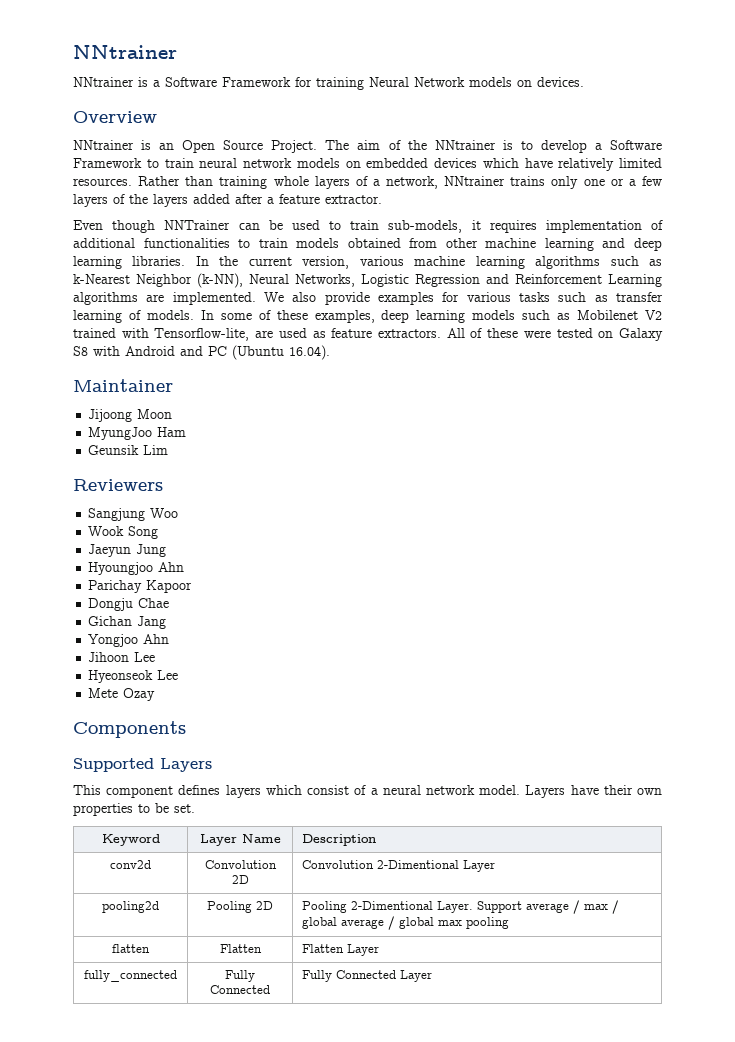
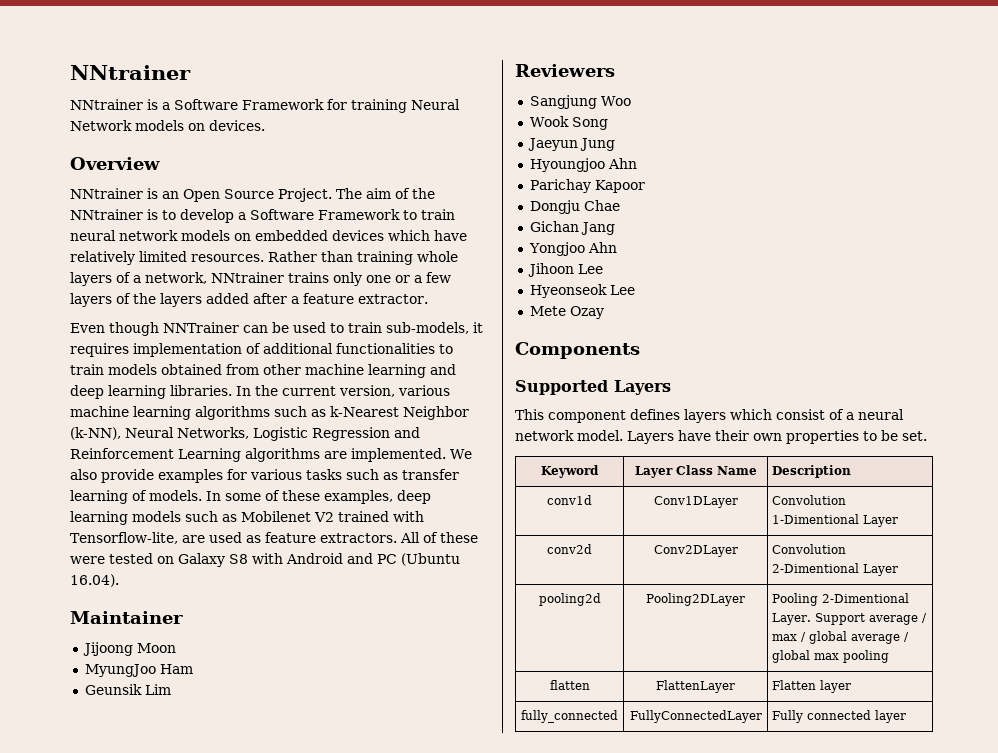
- Keyword | Layer Name | Description
+ Keyword | Layer Class Name | Description
+ conv1d | Conv1DLayer | Convolution 1-Dimentional Layer
- conv2d | Convolution 2D | Convolution 2-Dimentional Layer
+ conv2d | Conv2DLayer | Convolution 2-Dimentional Layer
- pooling2d | Pooling 2D | Pooling 2-Dimentional Layer. Support average / max / global average / global max pooling
+ pooling2d | Pooling2DLayer | Pooling 2-Dimentional Layer. Support average / max / global average / global max pooling
- flatten | Flatten | Flatten Layer
+ flatten | FlattenLayer | Flatten layer
- fully_connected | Fully Connected | Fully Connected Layer
+ fully_connected | FullyConnectedLayer | Fully connected layer

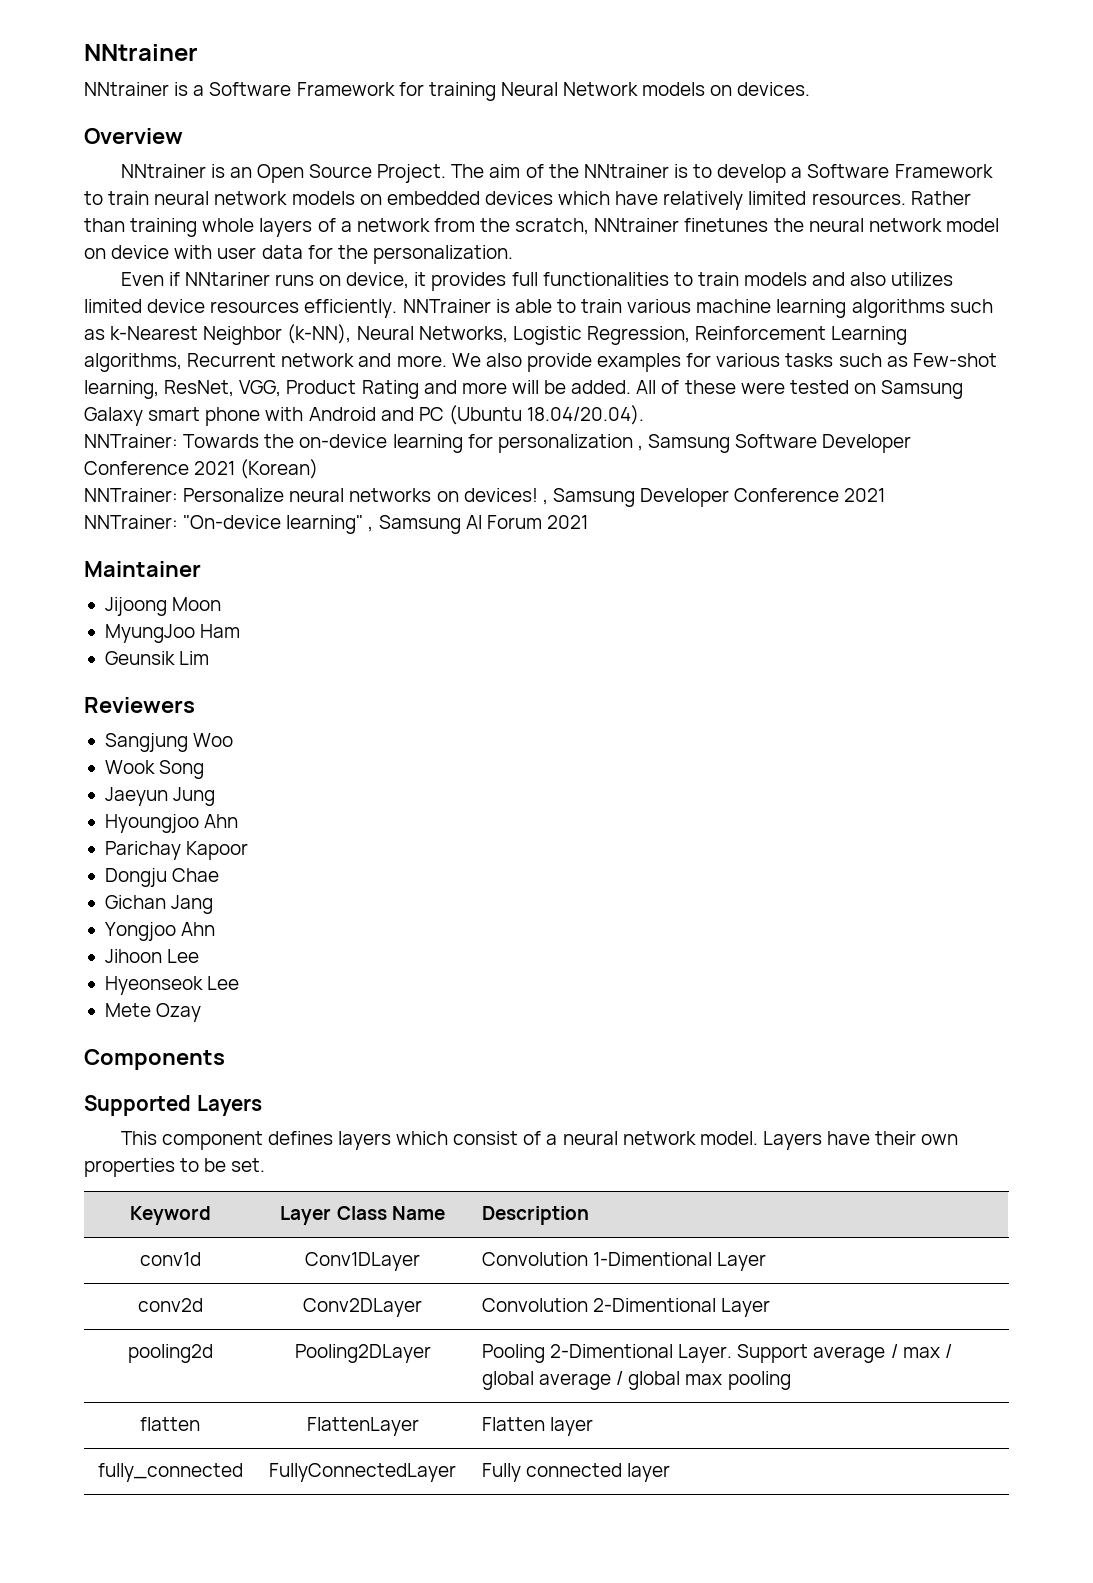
- Rather than training whole layers of a network, NNtrainer trains only one or a few layers of the layers added after a feature extractor.
- Even though NNTrainer can be used to train sub-models, it requires implementation of additional functionalities to train models obtained from other machine learning and deep learning libraries. In the current version, various machine learning algorithms such as k-Nearest Neighbor (k-NN), Neural Networks, Logistic Regression and Reinforcement Learning algorithms are implemented.
+ Rather than training whole layers of a network from the scratch, NNtrainer finetunes the neural network model on device with user data for the personalization.
+ Even if NNtariner runs on device, it provides full functionalities to train models and also utilizes limited device resources efficiently. NNTrainer is able to train various machine learning algorithms such as k-Nearest Neighbor (k-NN), Neural Networks, Logistic Regression, Reinforcement Learning algorithms, Recurrent network and more.
- We also provide examples for various tasks such as transfer learning of models. In some of these examples, deep learning models such as Mobilenet V2 trained with Tensorflow-lite, are used as feature extractors.
+ We also provide examples for various tasks such as Few-shot learning, ResNet, VGG, Product Rating and more will be added.
- All of these were tested on Galaxy S8 with Android and PC (Ubuntu 16.04).
+ All of these were tested on Samsung Galaxy smart phone with Android and PC (Ubuntu 18.04/20.04).
+ NNTrainer: Towards the on-device learning for personalization , Samsung Software Developer Conference 2021 (Korean)
+ NNTrainer: Personalize neural networks on devices! , Samsung Developer Conference 2021
+ NNTrainer: "On-device learning" , Samsung AI Forum 2021

